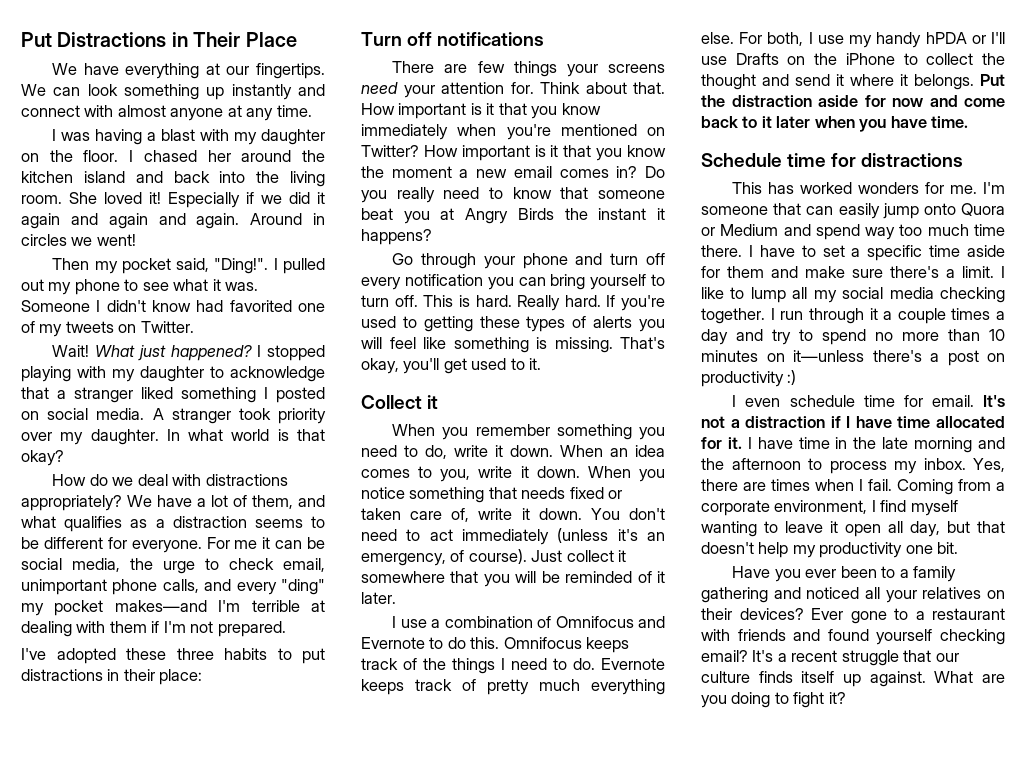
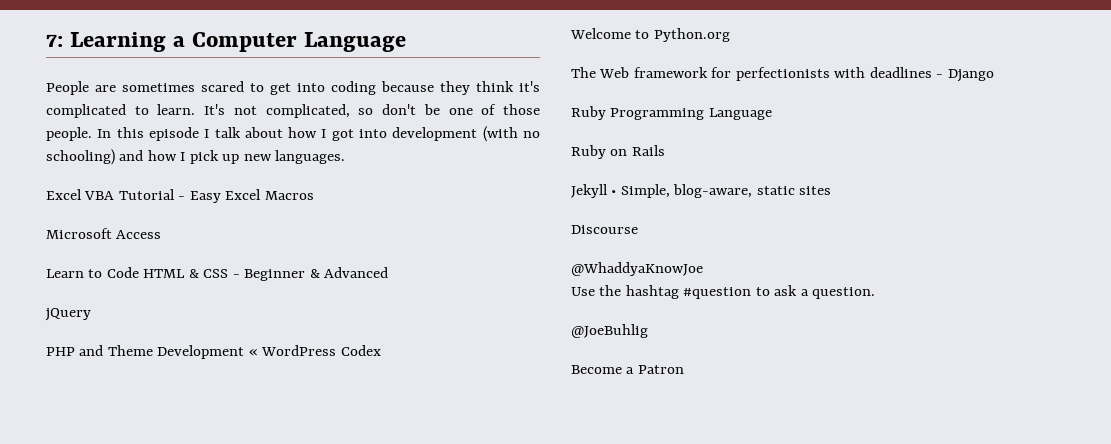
- Put Distractions in Their Place
- We have everything at our fingertips. We can look something up instantly and connect with almost anyone at any time.
- I was having a blast with my daughter on the floor. I chased her around the kitchen island and back into the living room. She loved it! Especially if we did it again and again and again. Around in circles we went!
- Then my pocket said, "Ding!". I pulled out my phone to see what it was. Someone I didn't know had favorited one of my tweets on Twitter.
- Wait! What just happened? I stopped playing with my daughter to acknowledge that a stranger liked something I posted on social media. A stranger took priority over my daughter. In what world is that okay?
- How do we deal with distractions appropriately? We have a lot of them, and what qualifies as a distraction seems to be different for everyone. For me it can be social media, the urge to check email, unimportant phone calls, and every "ding" my pocket makes—and I'm terrible at dealing with them if I'm not prepared.
- I've adopted these three habits to put distractions in their place:
- Turn off notifications
- There are few things your screens need your attention for. Think about that. How important is it that you know immediately when you're mentioned on Twitter? How important is it that you know the moment a new email comes in? Do you really need to know that someone beat you at Angry Birds the instant it happens?
- Go through your phone and turn off every notification you can bring yourself to turn off. This is hard. Really hard. If you're used to getting these types of alerts you will feel like something is missing. That's okay, you'll get used to it.
- Collect it
- When you remember something you need to do, write it down. When an idea comes to you, write it down. When you notice something that needs fixed or taken care of, write it down. You don't need to act immediately (unless it's an emergency, of course). Just collect it somewhere that you will be reminded of it later.
- I use a combination of Omnifocus and Evernote to do this. Omnifocus keeps track of the things I need to do. Evernote keeps track of pretty much everything else. For both, I use my handy hPDA or I'll use Drafts on the iPhone to collect the thought and send it where it belongs. Put the distraction aside for now and come back to it later when you have time.
- Schedule time for distractions
- This has worked wonders for me. I'm someone that can easily jump onto Quora or Medium and spend way too much time there. I have to set a specific time aside for them and make sure there's a limit. I like to lump all my social media checking together. I run through it a couple times a day and try to spend no more than 10 minutes on it—unless there's a post on productivity :)
- I even schedule time for email. It's not a distraction if I have time allocated for it. I have time in the late morning and the afternoon to process my inbox. Yes, there are times when I fail. Coming from a corporate environment, I find myself wanting to leave it open all day, but that doesn't help my productivity one bit.
- Have you ever been to a family gathering and noticed all your relatives on their devices? Ever gone to a restaurant with friends and found yourself checking email? It's a recent struggle that our culture finds itself up against. What are you doing to fight it?
+ 7: Learning a Computer Language
+ People are sometimes scared to get into coding because they think it's complicated to learn. It's not complicated, so don't be one of those people. In this episode I talk about how I got into development (with no schooling) and how I pick up new languages.
+ Excel VBA Tutorial - Easy Excel Macros
+ Microsoft Access
+ Learn to Code HTML & CSS - Beginner & Advanced
+ jQuery
+ PHP and Theme Development « WordPress Codex
+ Welcome to Python.org
+ The Web framework for perfectionists with deadlines - Django
+ Ruby Programming Language
+ Ruby on Rails
+ Jekyll • Simple, blog-aware, static sites
+ Discourse
+ @WhaddyaKnowJoe
+ Use the hashtag #question to ask a question.
+ @JoeBuhlig
+ Become a Patron

